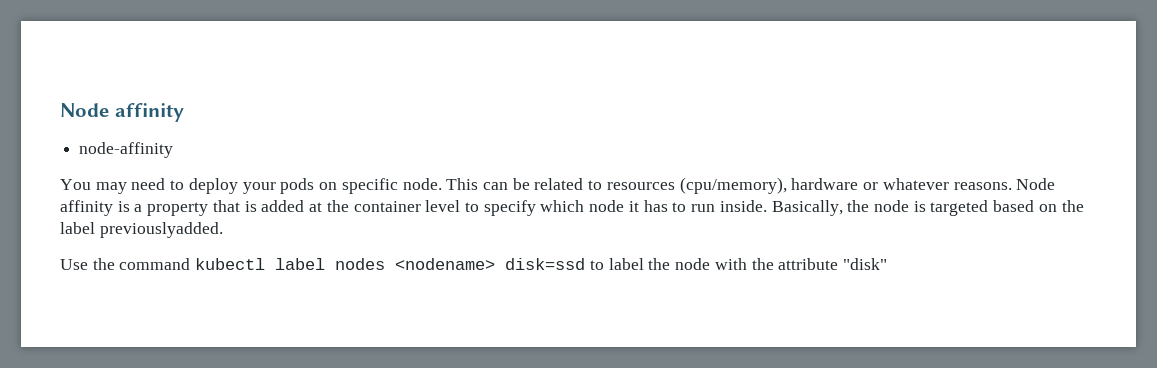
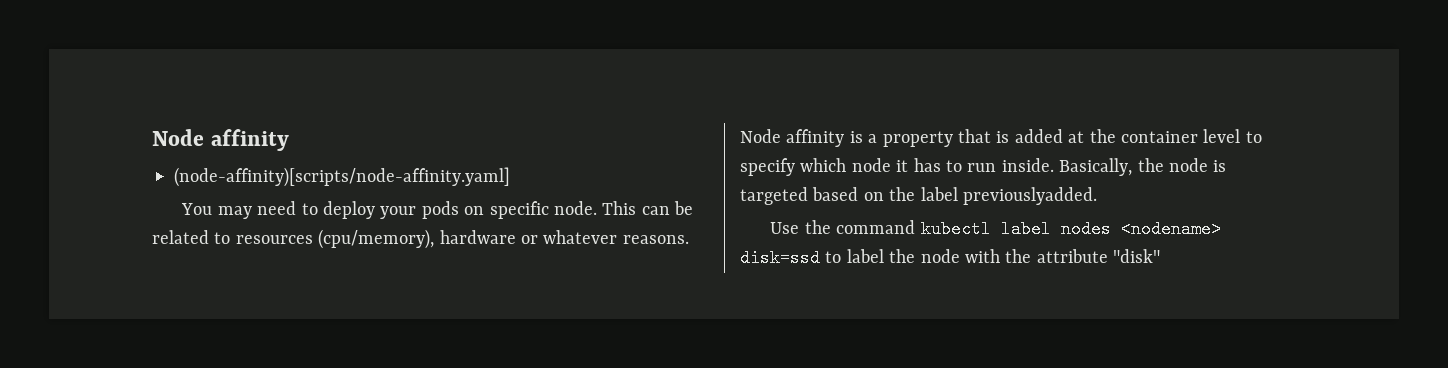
- node-affinity
+ (node-affinity)[scripts/node-affinity.yaml]

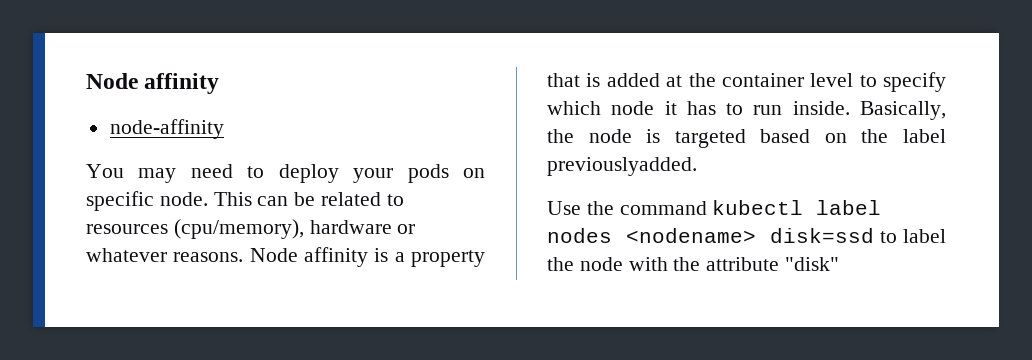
- (node-affinity)[scripts/node-affinity.yaml]
+ node-affinity

